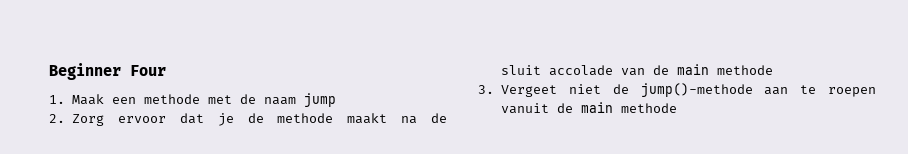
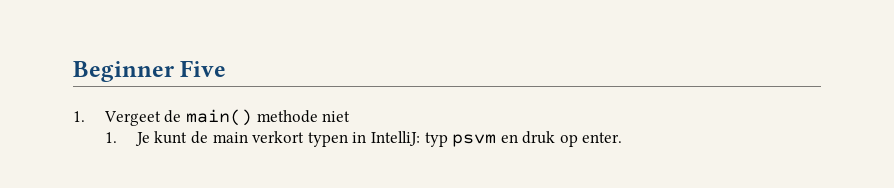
- Beginner Four
- 1. Maak een methode met de naam jump
- 2. Zorg ervoor dat je de methode maakt na de sluit accolade van de main methode
- 3. Vergeet niet de jump()-methode aan te roepen vanuit de main methode
+ Beginner Five
+ 1. Vergeet de main() methode niet
+ 1. Je kunt de main verkort typen in IntelliJ: typ psvm en druk op enter.

